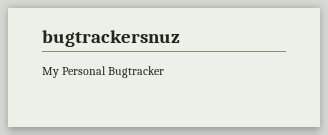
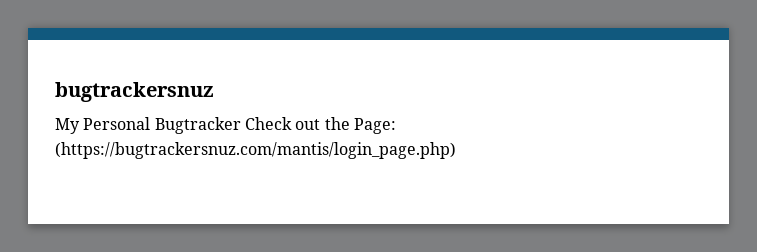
- My Personal Bugtracker
+ My Personal Bugtracker Check out the Page: (https://bugtrackersnuz.com/mantis/login_page.php)

